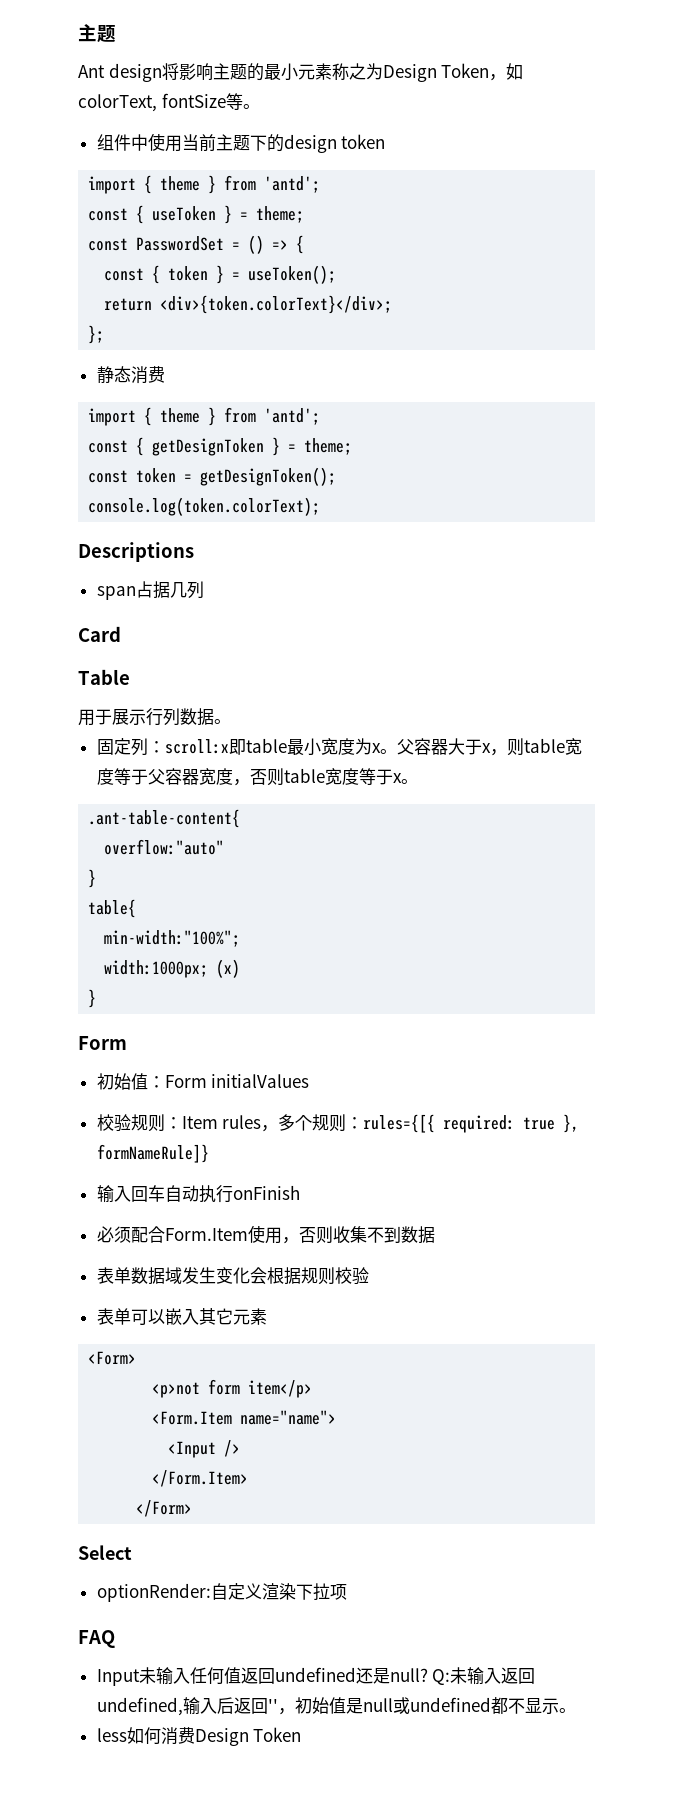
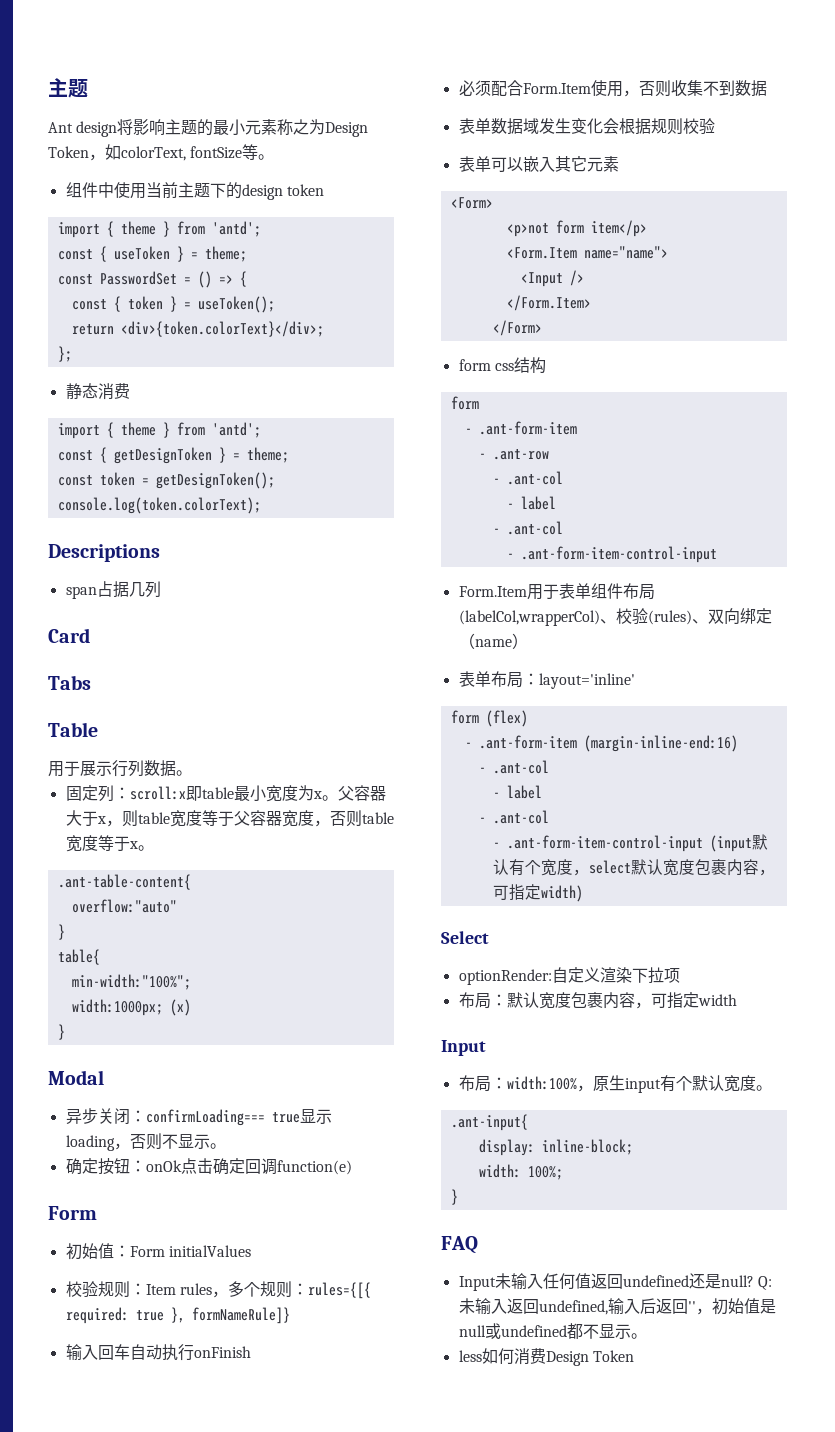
+ Tabs
+ Modal
+ 异步关闭：confirmLoading=== true显示loading，否则不显示。
+ 确定按钮：onOk点击确定回调function(e)
+ form css结构
+ form
+ - .ant-form-item
+ - .ant-row
+ - .ant-col
+ - label
+ - .ant-col
+ - .ant-form-item-control-input
+ Form.Item用于表单组件布局(labelCol,wrapperCol)、校验(rules)、双向绑定（name）
+ 表单布局：layout='inline'
+ form (flex)
+ - .ant-form-item (margin-inline-end:16)
+ - .ant-col
+ - label
+ - .ant-col
+ - .ant-form-item-control-input (input默认有个宽度，select默认宽度包裹内容，可指定width)
+ 布局：默认宽度包裹内容，可指定width
+ Input
+ 布局：width:100%，原生input有个默认宽度。
+ .ant-input{
+ display: inline-block;
+ width: 100%;
+ }

